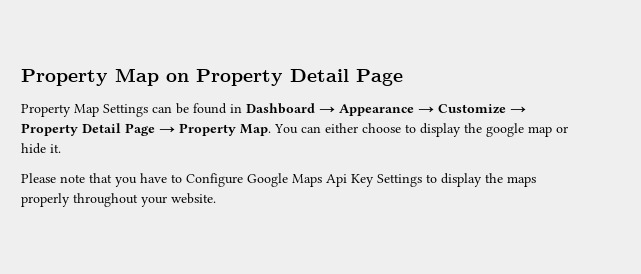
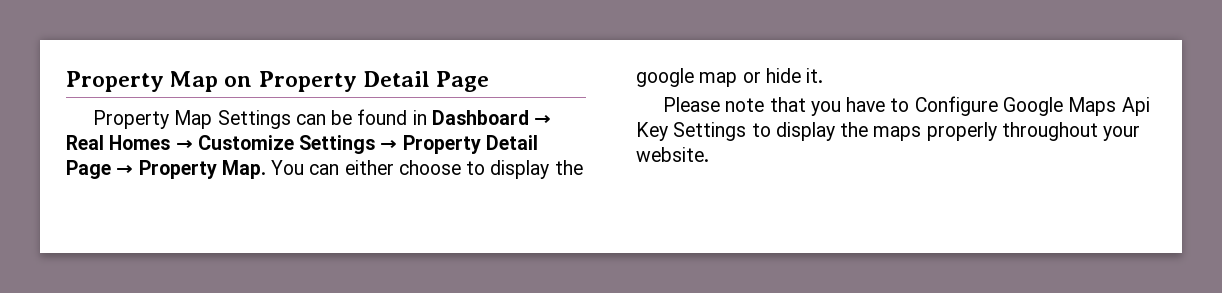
- Property Map Settings can be found in Dashboard → Appearance → Customize → Property Detail Page → Property Map. You can either choose to display the google map or hide it.
+ Property Map Settings can be found in Dashboard → Real Homes → Customize Settings → Property Detail Page → Property Map. You can either choose to display the google map or hide it.

